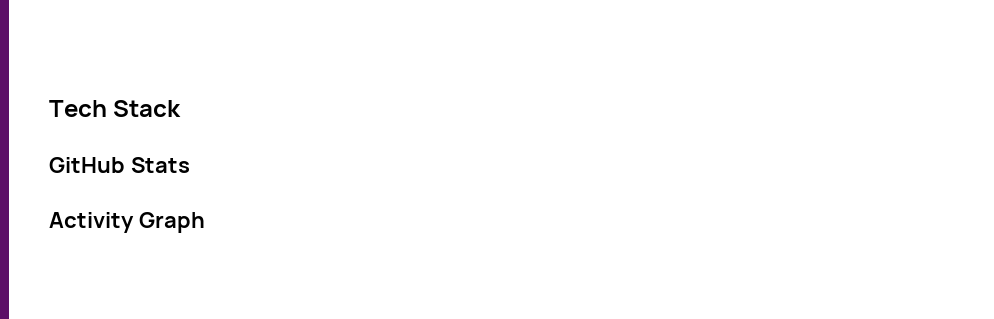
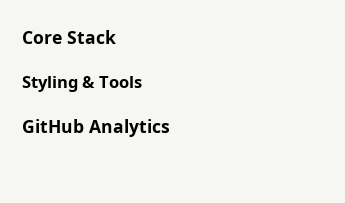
- Tech Stack
+ Core Stack
- GitHub Stats
- Activity Graph
+ Styling & Tools
+ GitHub Analytics

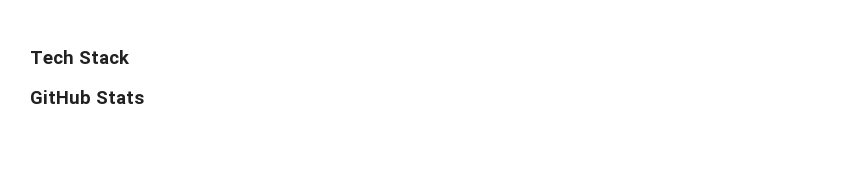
- Core Stack
+ Tech Stack
- Styling & Tools
- GitHub Analytics
+ GitHub Stats

